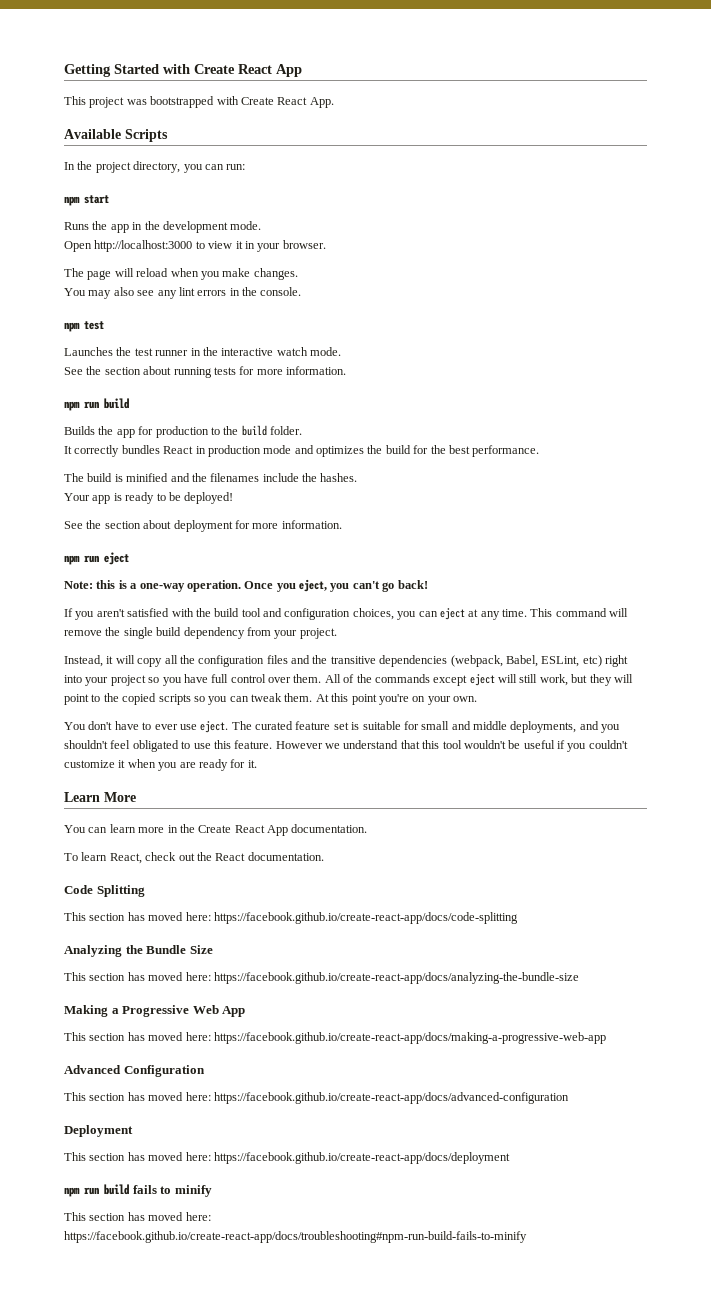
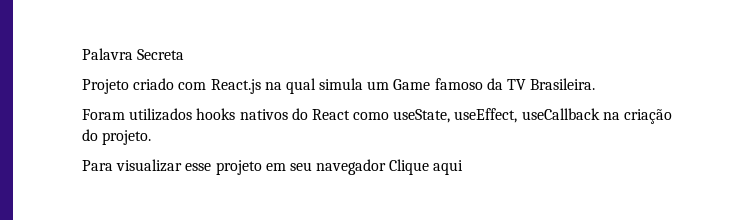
- Getting Started with Create React App
- This project was bootstrapped with Create React App.
- Available Scripts
- In the project directory, you can run:
- npm start
- Runs the app in the development mode.
- Open http://localhost:3000 to view it in your browser.
- The page will reload when you make changes.
- You may also see any lint errors in the console.
- npm test
- Launches the test runner in the interactive watch mode.
- See the section about running tests for more information.
- npm run build
- Builds the app for production to the build folder.
- It correctly bundles React in production mode and optimizes the build for the best performance.
- The build is minified and the filenames include the hashes.
- Your app is ready to be deployed!
- See the section about deployment for more information.
- npm run eject
- Note: this is a one-way operation. Once you eject, you can't go back!
- If you aren't satisfied with the build tool and configuration choices, you can eject at any time. This command will remove the single build dependency from your project.
- Instead, it will copy all the configuration files and the transitive dependencies (webpack, Babel, ESLint, etc) right into your project so you have full control over them. All of the commands except eject will still work, but they will point to the copied scripts so you can tweak them. At this point you're on your own.
- You don't have to ever use eject. The curated feature set is suitable for small and middle deployments, and you shouldn't feel obligated to use this feature. However we understand that this tool wouldn't be useful if you couldn't customize it when you are ready for it.
- Learn More
- You can learn more in the Create React App documentation.
- To learn React, check out the React documentation.
- Code Splitting
- This section has moved here: https://facebook.github.io/create-react-app/docs/code-splitting
- Analyzing the Bundle Size
- This section has moved here: https://facebook.github.io/create-react-app/docs/analyzing-the-bundle-size
- Making a Progressive Web App
- This section has moved here: https://facebook.github.io/create-react-app/docs/making-a-progressive-web-app
- Advanced Configuration
- This section has moved here: https://facebook.github.io/create-react-app/docs/advanced-configuration
- Deployment
- This section has moved here: https://facebook.github.io/create-react-app/docs/deployment
- npm run build fails to minify
- This section has moved here: https://facebook.github.io/create-react-app/docs/troubleshooting#npm-run-build-fails-to-minify
+ Palavra Secreta
+ Projeto criado com React.js na qual simula um Game famoso da TV Brasileira.
+ Foram utilizados hooks nativos do React como useState, useEffect, useCallback na criação do projeto.
+ Para visualizar esse projeto em seu navegador Clique aqui

